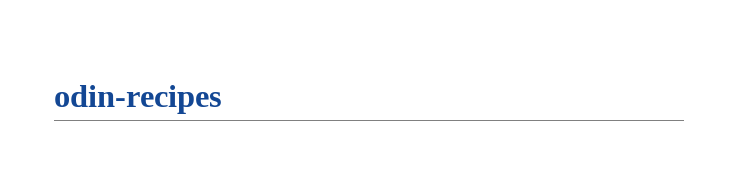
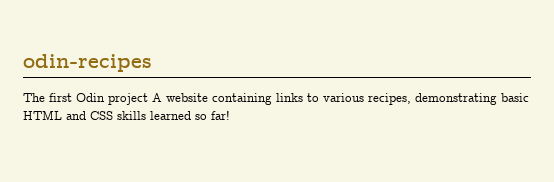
+ The first Odin project A website containing links to various recipes, demonstrating basic HTML and CSS skills learned so far!

